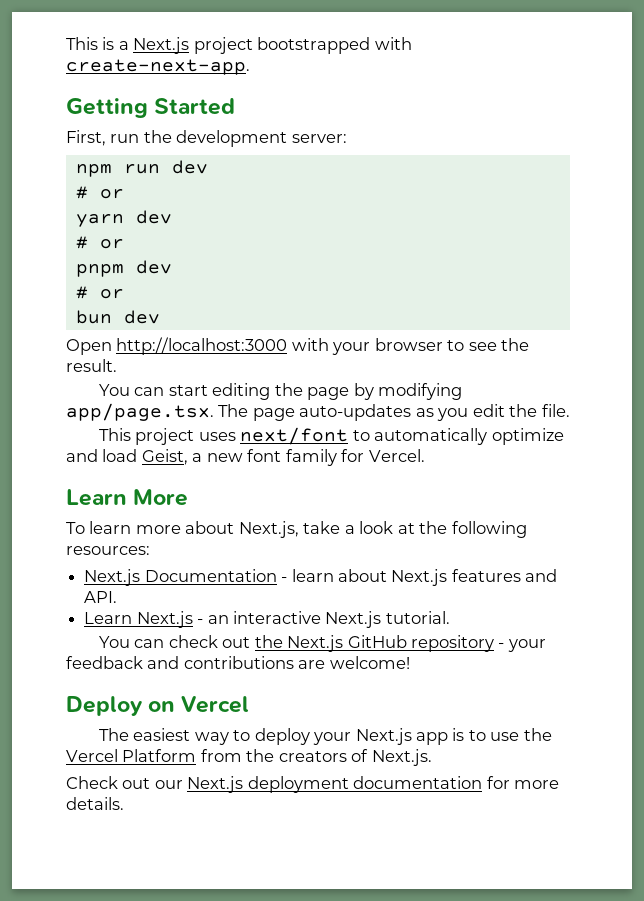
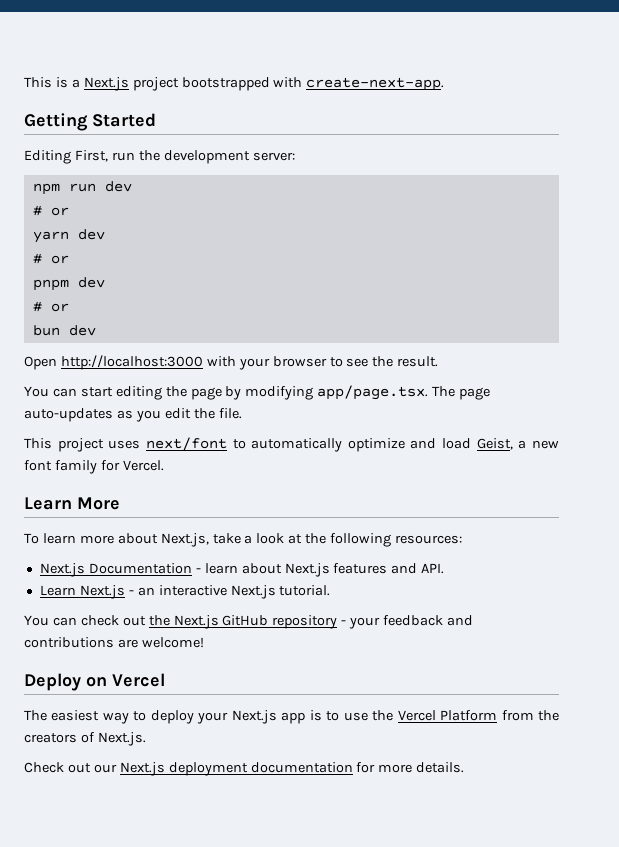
- First, run the development server:
+ Editing First, run the development server:

